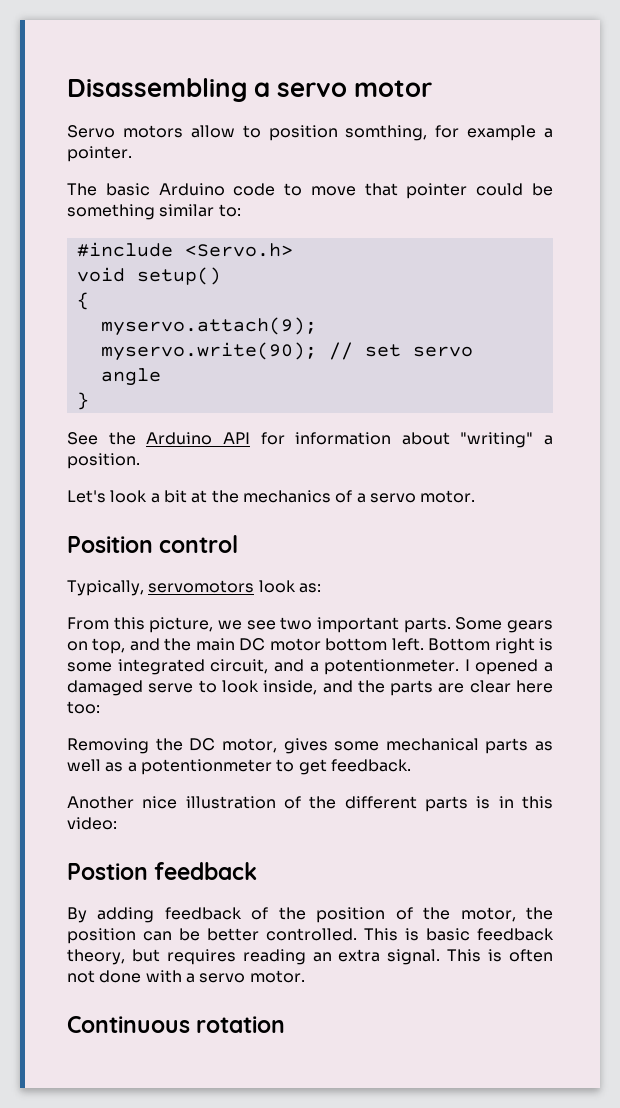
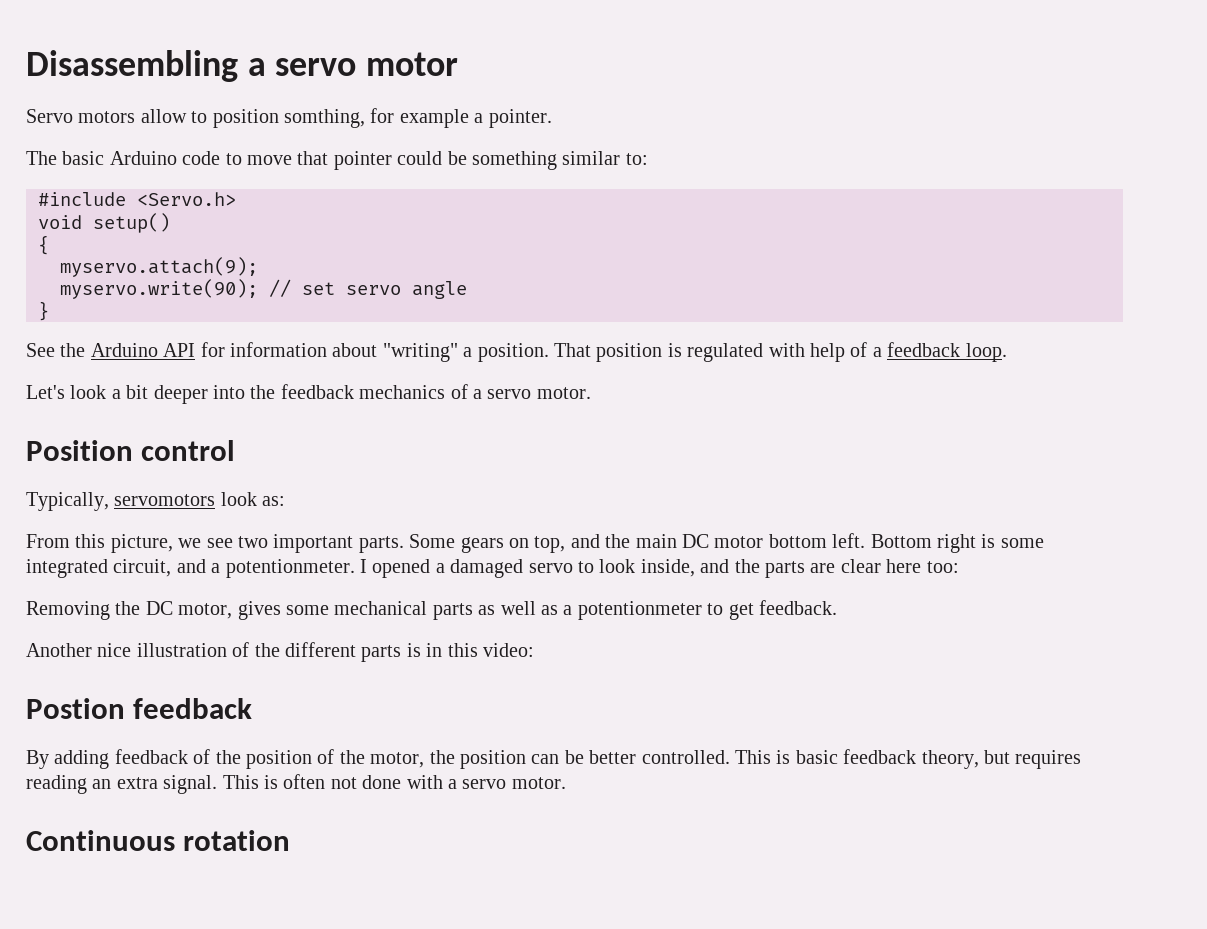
+ That position is regulated with help of a feedback loop.
- Let's look a bit at the mechanics of a servo motor.
+ Let's look a bit deeper into the feedback mechanics of a servo motor.
- I opened a damaged serve to look inside, and the parts are clear here too:
+ I opened a damaged servo to look inside, and the parts are clear here too:

